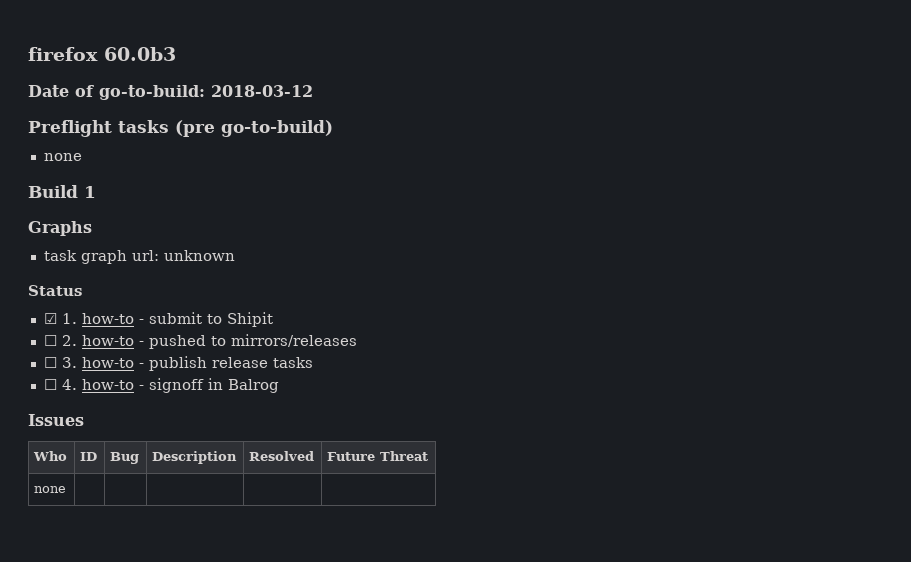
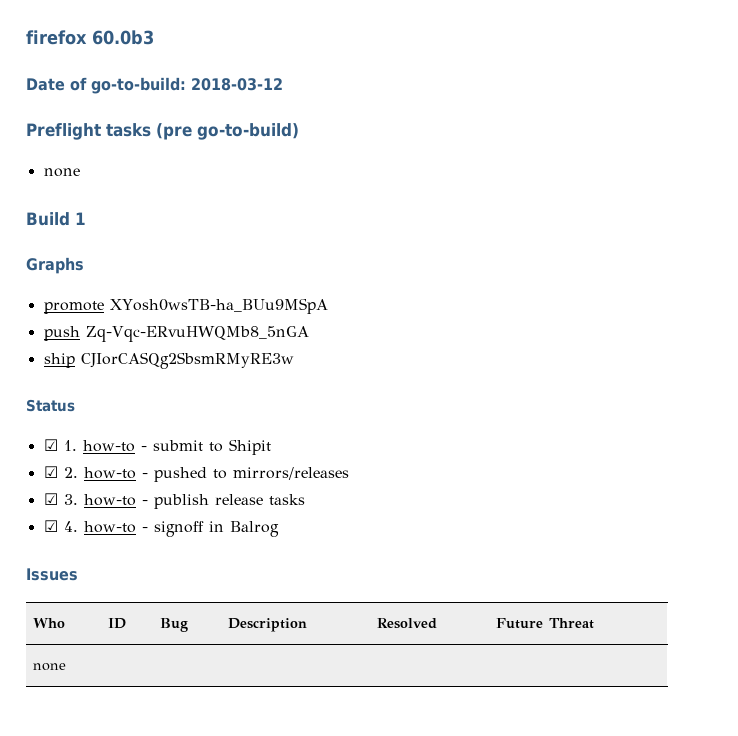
- task graph url: unknown
+ promote XYosh0wsTB-ha_BUu9MSpA
+ push Zq-Vqc-ERvuHWQMb8_5nGA
+ ship CJIorCASQg2SbsmRMyRE3w
- ☐ 2. how-to - pushed to mirrors/releases
+ ☑ 2. how-to - pushed to mirrors/releases
- ☐ 3. how-to - publish release tasks
+ ☑ 3. how-to - publish release tasks
- ☐ 4. how-to - signoff in Balrog
+ ☑ 4. how-to - signoff in Balrog

